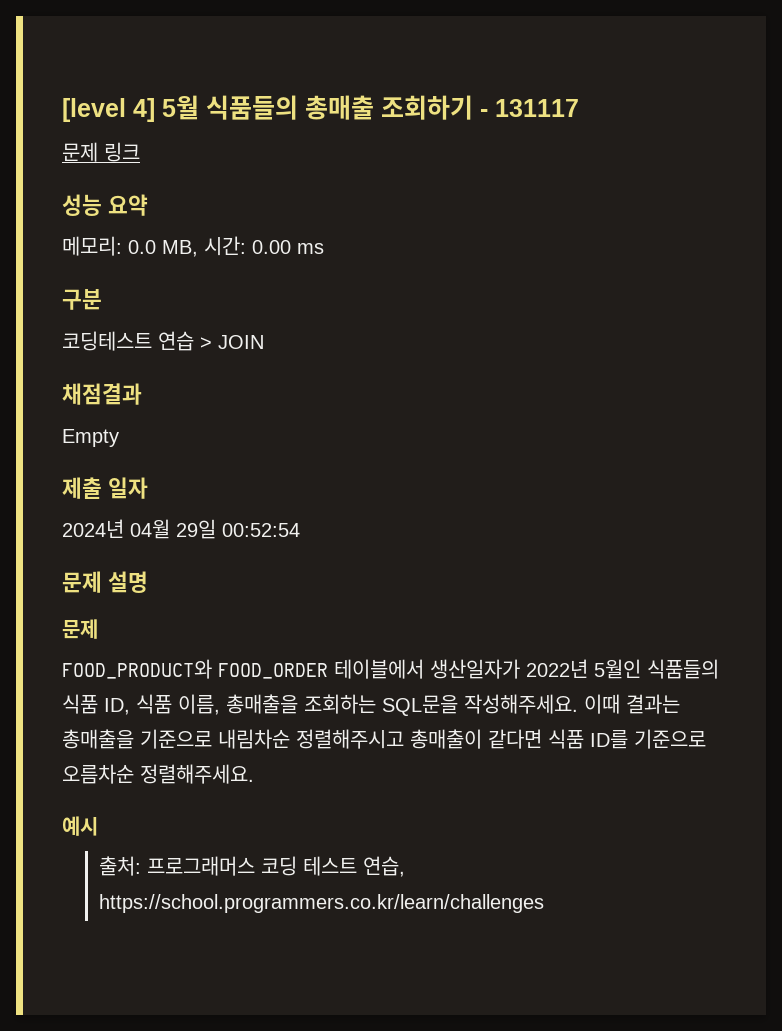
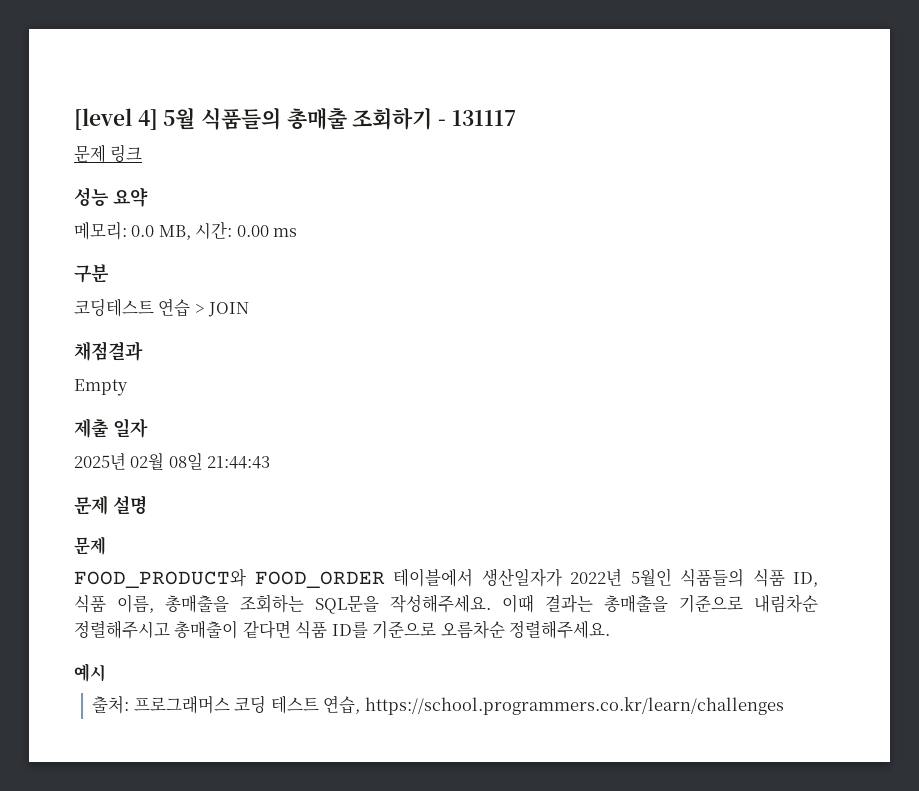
- 2024년 04월 29일 00:52:54
+ 2025년 02월 08일 21:44:43

